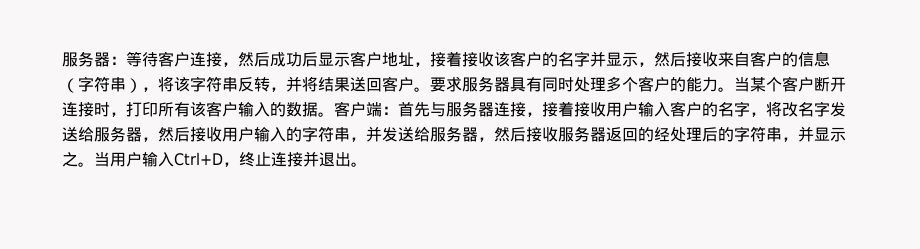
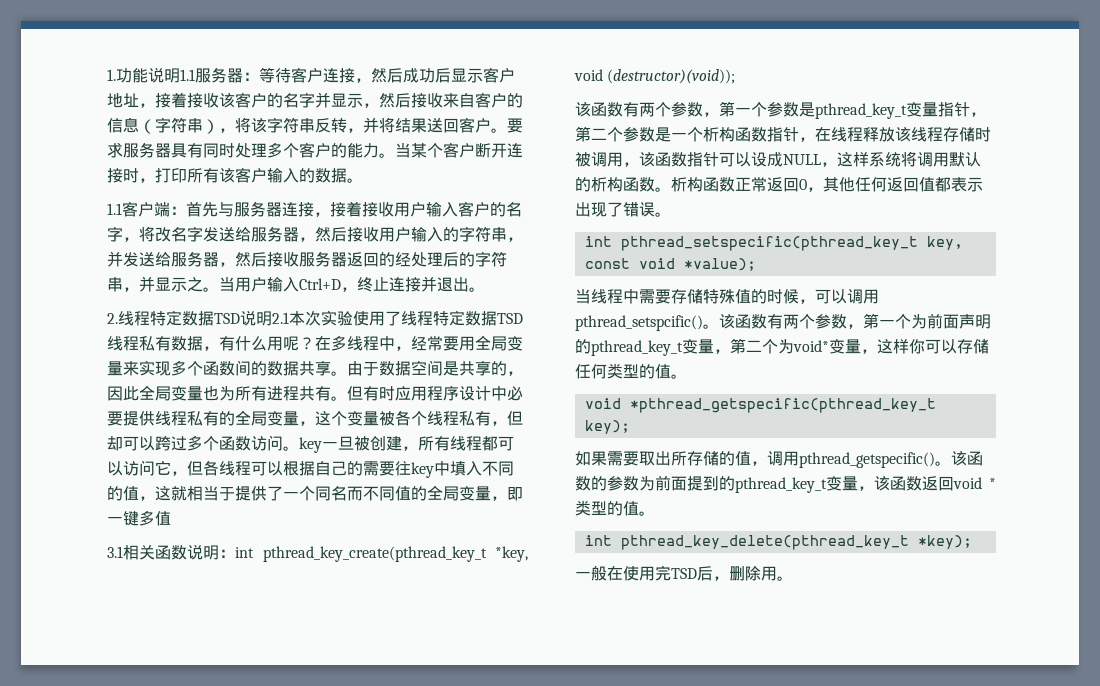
- 服务器：等待客户连接，然后成功后显示客户地址，接着接收该客户的名字并显示，然后接收来自客户的信息（字符串），将该字符串反转，并将结果送回客户。
+ 1.功能说明1.1服务器：等待客户连接，然后成功后显示客户地址，接着接收该客户的名字并显示，然后接收来自客户的信息（字符串），将该字符串反转，并将结果送回客户。
- 当某个客户断开连接时，打印所有该客户输入的数据。客户端：首先与服务器连接，接着接收用户输入客户的名字，将改名字发送给服务器，然后接收用户输入的字符串，并发送给服务器，然后接收服务器返回的经处理后的字符串，并显示之。
+ 当某个客户断开连接时，打印所有该客户输入的数据。
+ 1.1客户端：首先与服务器连接，接着接收用户输入客户的名字，将改名字发送给服务器，然后接收用户输入的字符串，并发送给服务器，然后接收服务器返回的经处理后的字符串，并显示之。
+ 2.线程特定数据TSD说明2.1本次实验使用了线程特定数据TSD线程私有数据，有什么用呢？在多线程中，经常要用全局变量来实现多个函数间的数据共享。由于数据空间是共享的，因此全局变量也为所有进程共有。但有时应用程序设计中必要提供线程私有的全局变量，这个变量被各个线程私有，但却可以跨过多个函数访问。key一旦被创建，所有线程都可以访问它，但各线程可以根据自己的需要往key中填入不同的值，这就相当于提供了一个同名而不同值的全局变量，即一键多值
+ 3.1相关函数说明：int pthread_key_create(pthread_key_t *key, void (destructor)(void));
+ 该函数有两个参数，第一个参数是pthread_key_t变量指针，第二个参数是一个析构函数指针，在线程释放该线程存储时被调用，该函数指针可以设成NULL，这样系统将调用默认的析构函数。析构函数正常返回0，其他任何返回值都表示出现了错误。
+ int pthread_setspecific(pthread_key_t key, const void *value);
+ 当线程中需要存储特殊值的时候，可以调用pthread_setspcific()。该函数有两个参数，第一个为前面声明的pthread_key_t变量，第二个为void*变量，这样你可以存储任何类型的值。
+ void *pthread_getspecific(pthread_key_t key);
+ 如果需要取出所存储的值，调用pthread_getspecific()。该函数的参数为前面提到的pthread_key_t变量，该函数返回void *类型的值。
+ int pthread_key_delete(pthread_key_t *key);
+ 一般在使用完TSD后，删除用。

